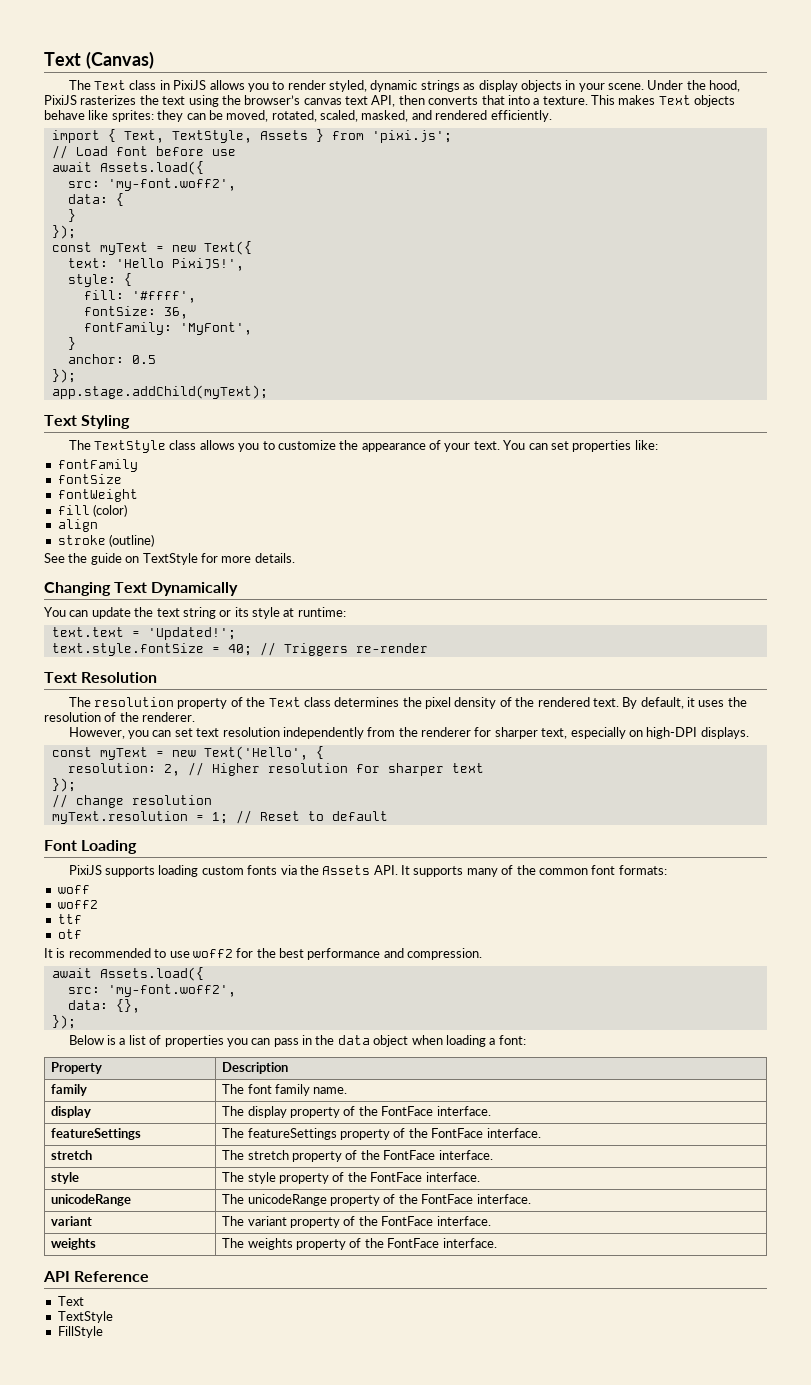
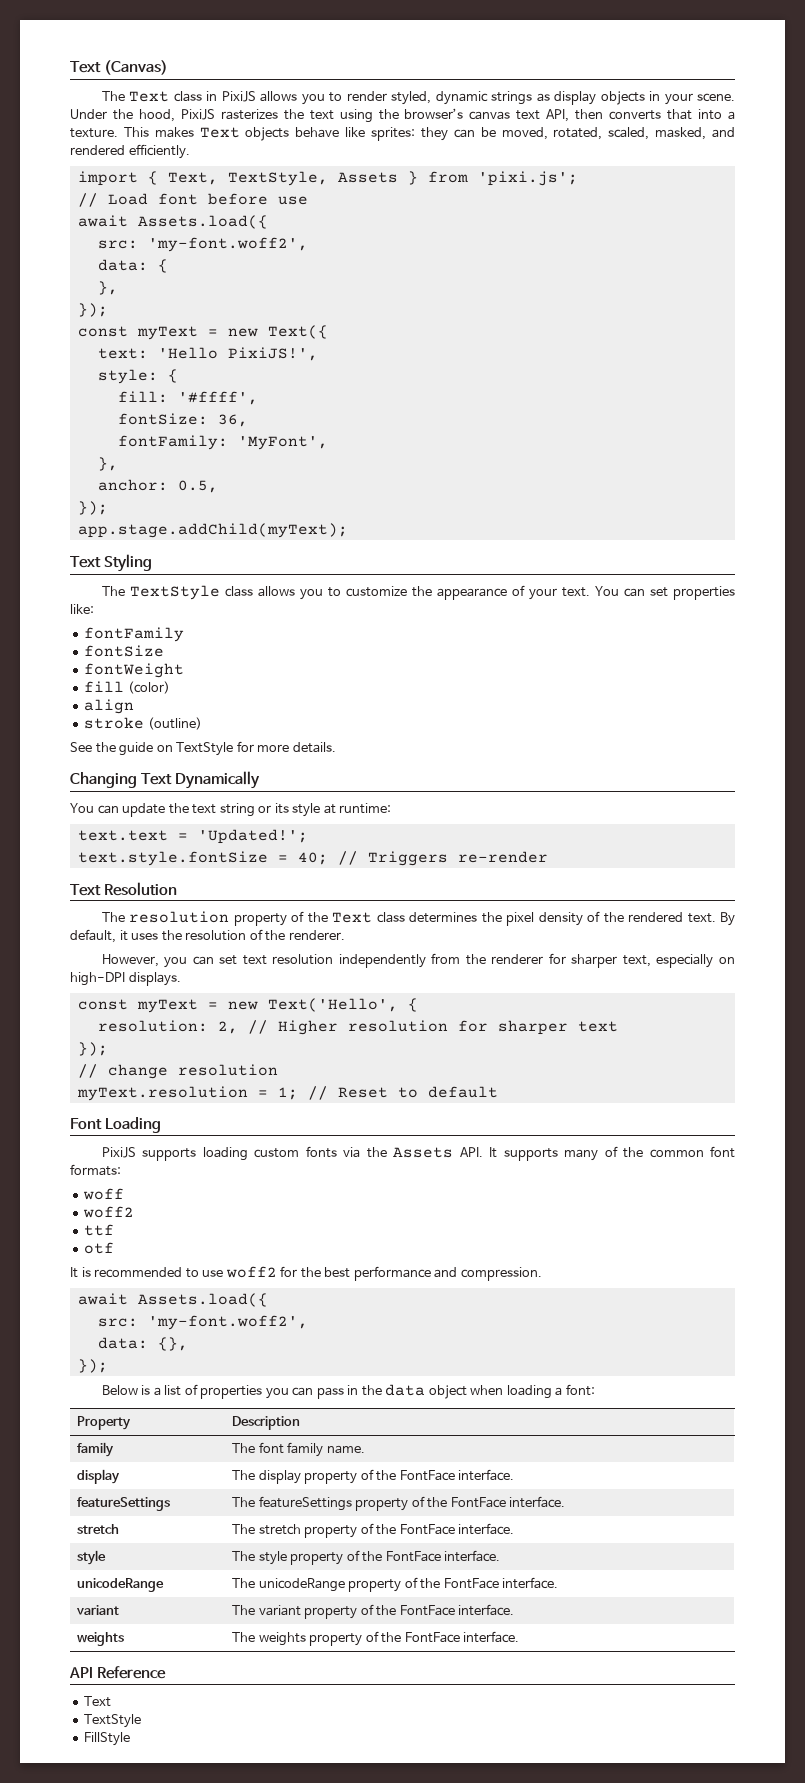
  data: {
- }
+ },
  fontFamily: 'MyFont',
- }
+ },
- anchor: 0.5
+ anchor: 0.5,

